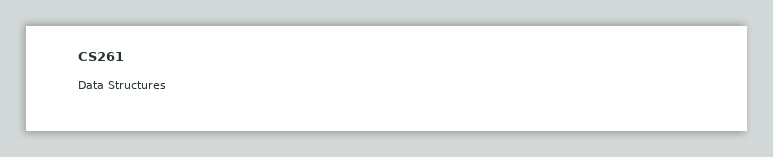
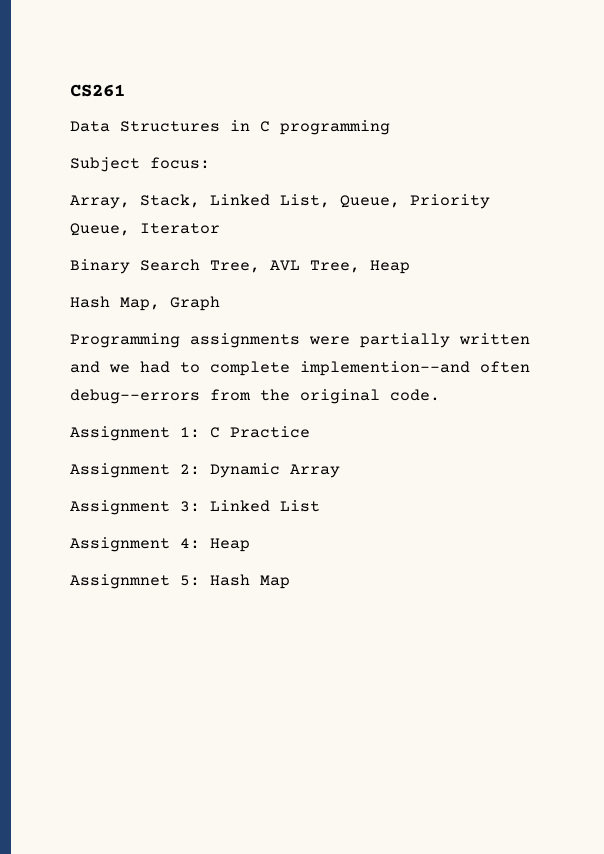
- Data Structures
+ Data Structures in C programming
+ Subject focus:
+ Array, Stack, Linked List, Queue, Priority Queue, Iterator
+ Binary Search Tree, AVL Tree, Heap
+ Hash Map, Graph
+ Programming assignments were partially written and we had to complete implemention--and often debug--errors from the original code.
+ Assignment 1: C Practice
+ Assignment 2: Dynamic Array
+ Assignment 3: Linked List
+ Assignment 4: Heap
+ Assignmnet 5: Hash Map

